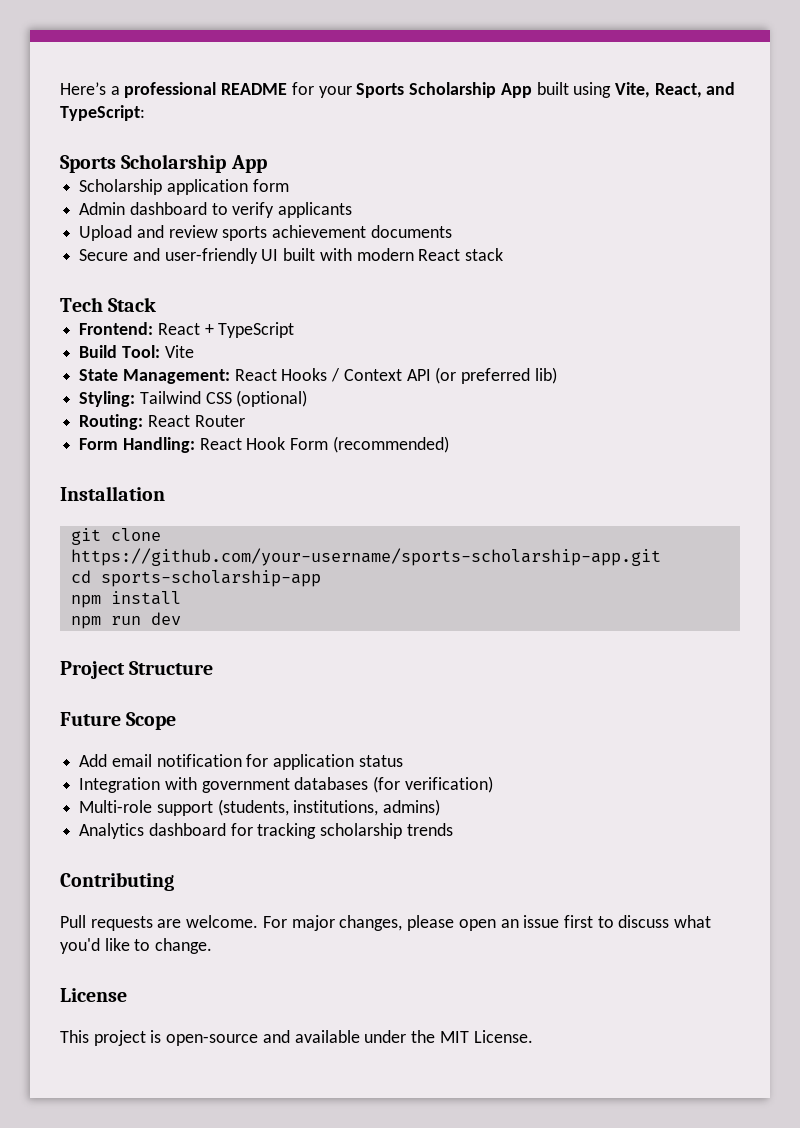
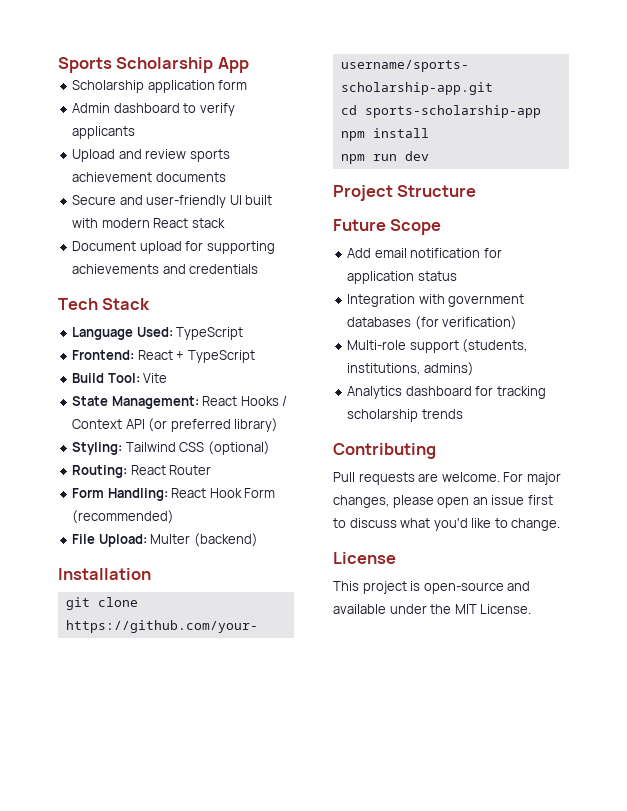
- Here’s a professional README for your Sports Scholarship App built using Vite, React, and TypeScript:
+ Document upload for supporting achievements and credentials
+ Language Used: TypeScript
- State Management: React Hooks / Context API (or preferred lib)
+ State Management: React Hooks / Context API (or preferred library)
+ File Upload: Multer (backend)

